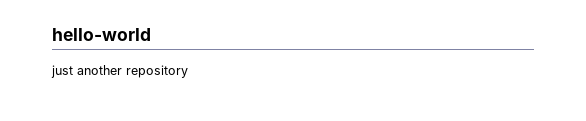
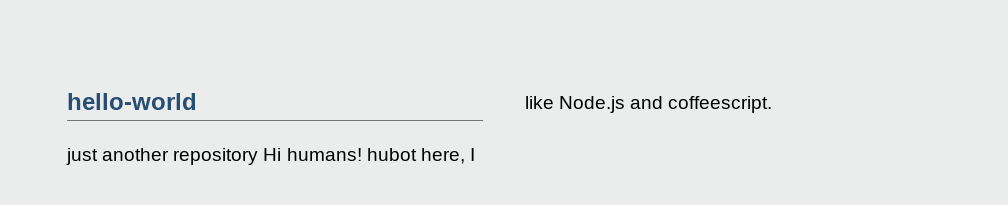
- just another repository
+ just another repository Hi humans! hubot here, I like Node.js and coffeescript.

